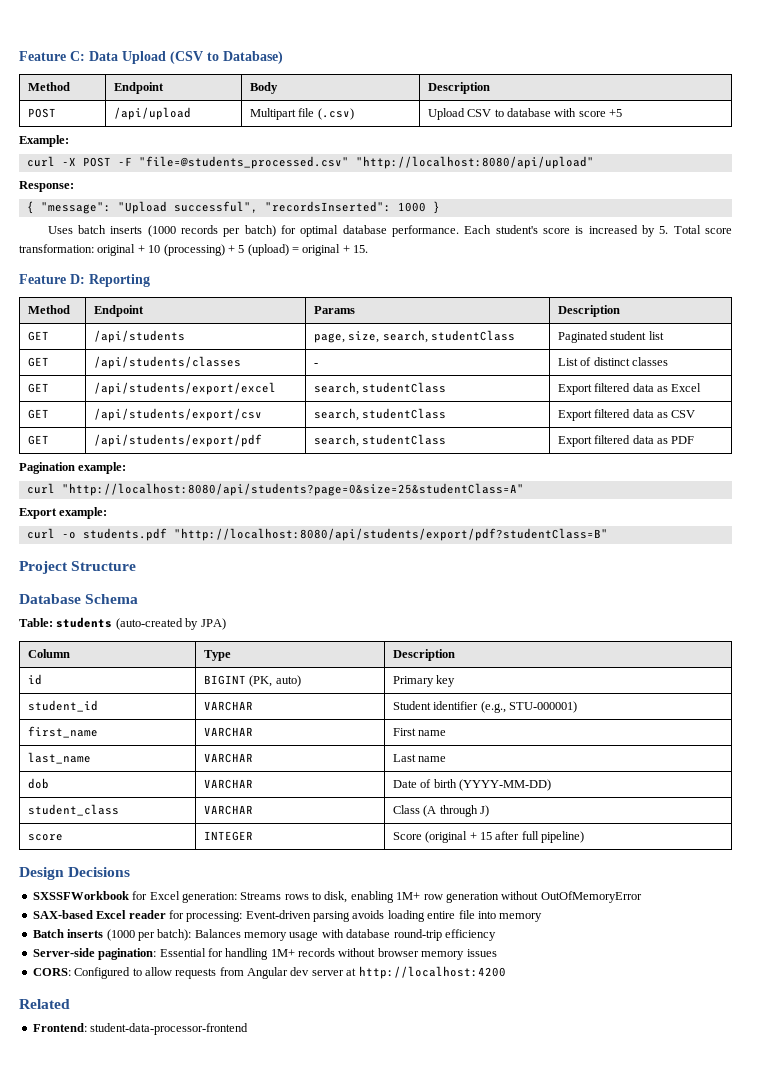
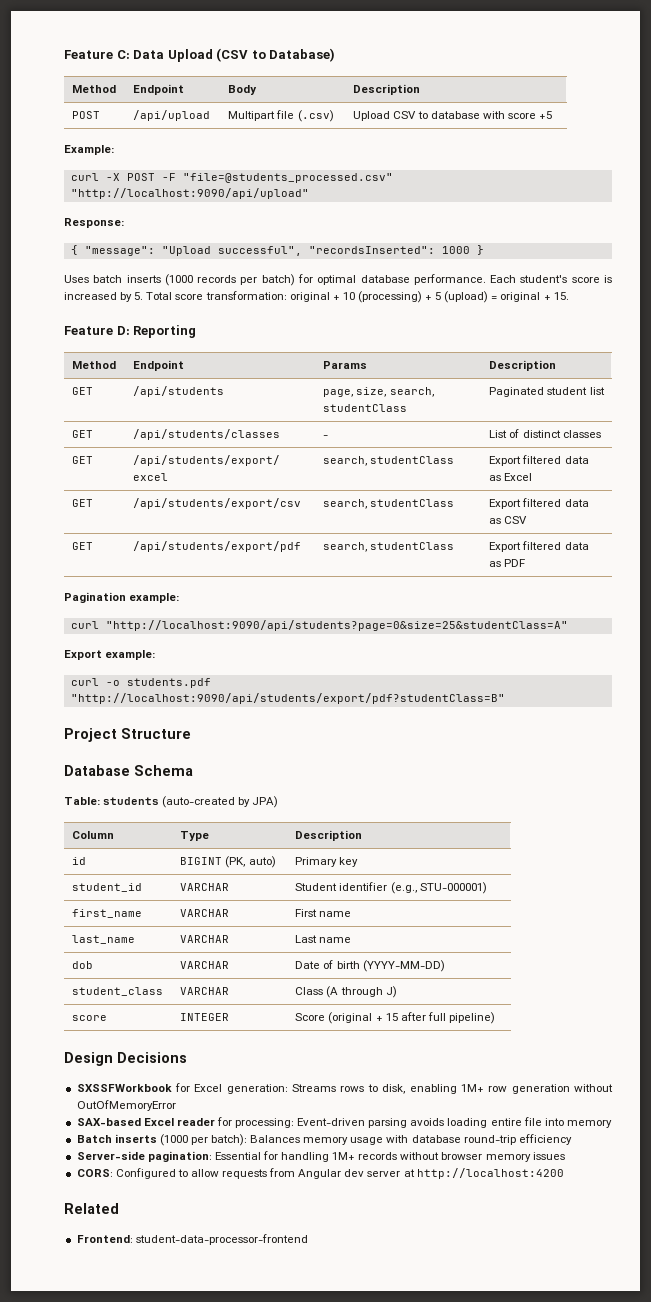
- curl -X POST -F "file=@students_processed.csv" "http://localhost:8080/api/upload"
+ curl -X POST -F "file=@students_processed.csv" "http://localhost:9090/api/upload"
- curl "http://localhost:8080/api/students?page=0&size=25&studentClass=A"
+ curl "http://localhost:9090/api/students?page=0&size=25&studentClass=A"
- curl -o students.pdf "http://localhost:8080/api/students/export/pdf?studentClass=B"
+ curl -o students.pdf "http://localhost:9090/api/students/export/pdf?studentClass=B"

